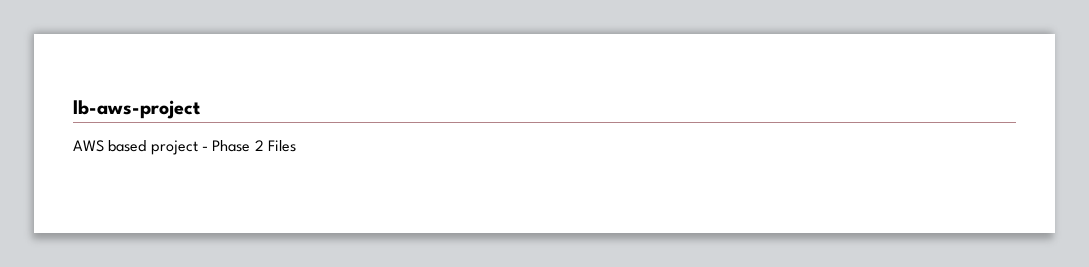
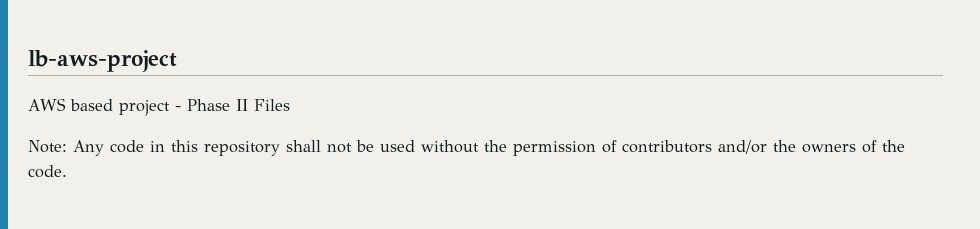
- AWS based project - Phase 2 Files
+ AWS based project - Phase II Files
+ Note: Any code in this repository shall not be used without the permission of contributors and/or the owners of the code.

